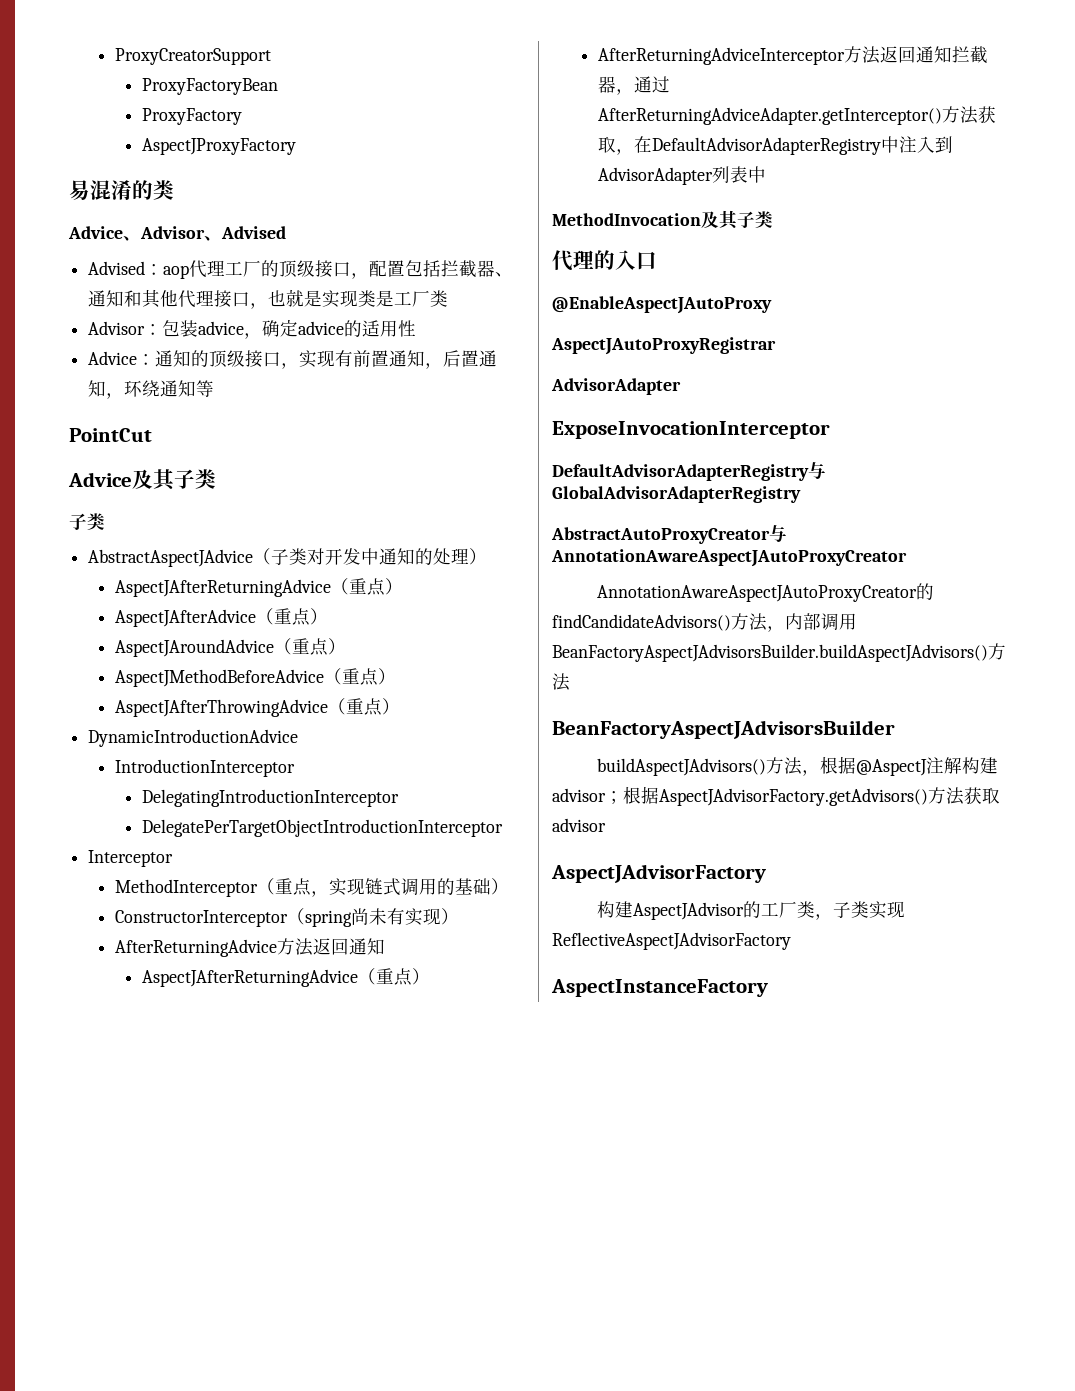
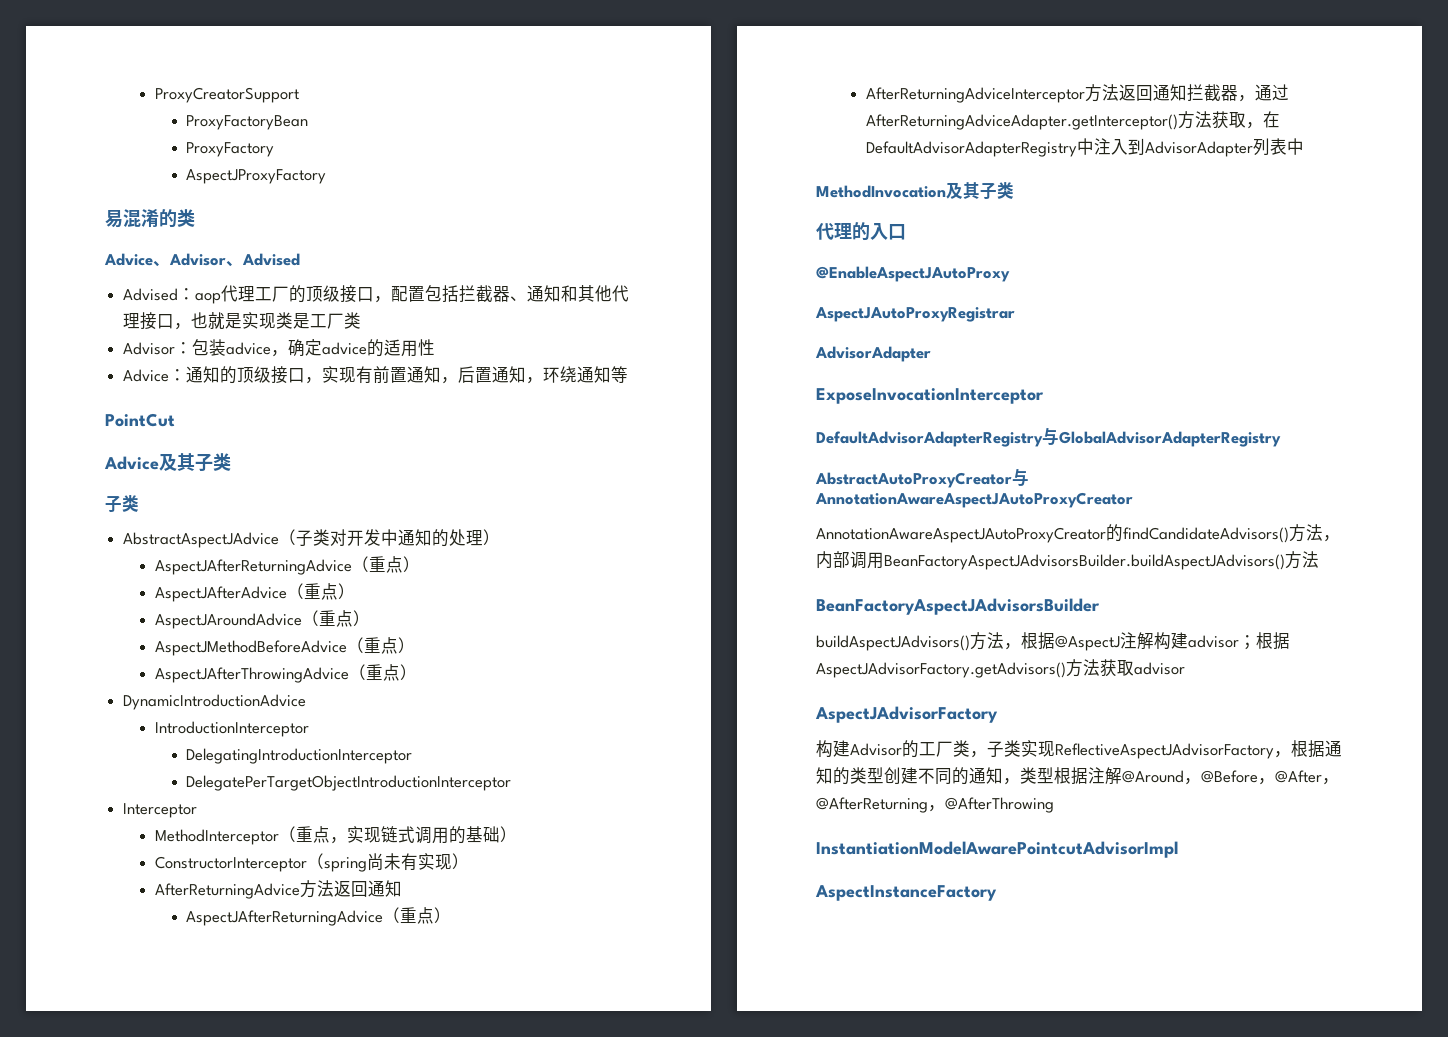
- 构建AspectJAdvisor的工厂类，子类实现ReflectiveAspectJAdvisorFactory
+ 构建Advisor的工厂类，子类实现ReflectiveAspectJAdvisorFactory，根据通知的类型创建不同的通知，类型根据注解@Around，@Before，@After，@AfterReturning，@AfterThrowing
+ InstantiationModelAwarePointcutAdvisorImpl

